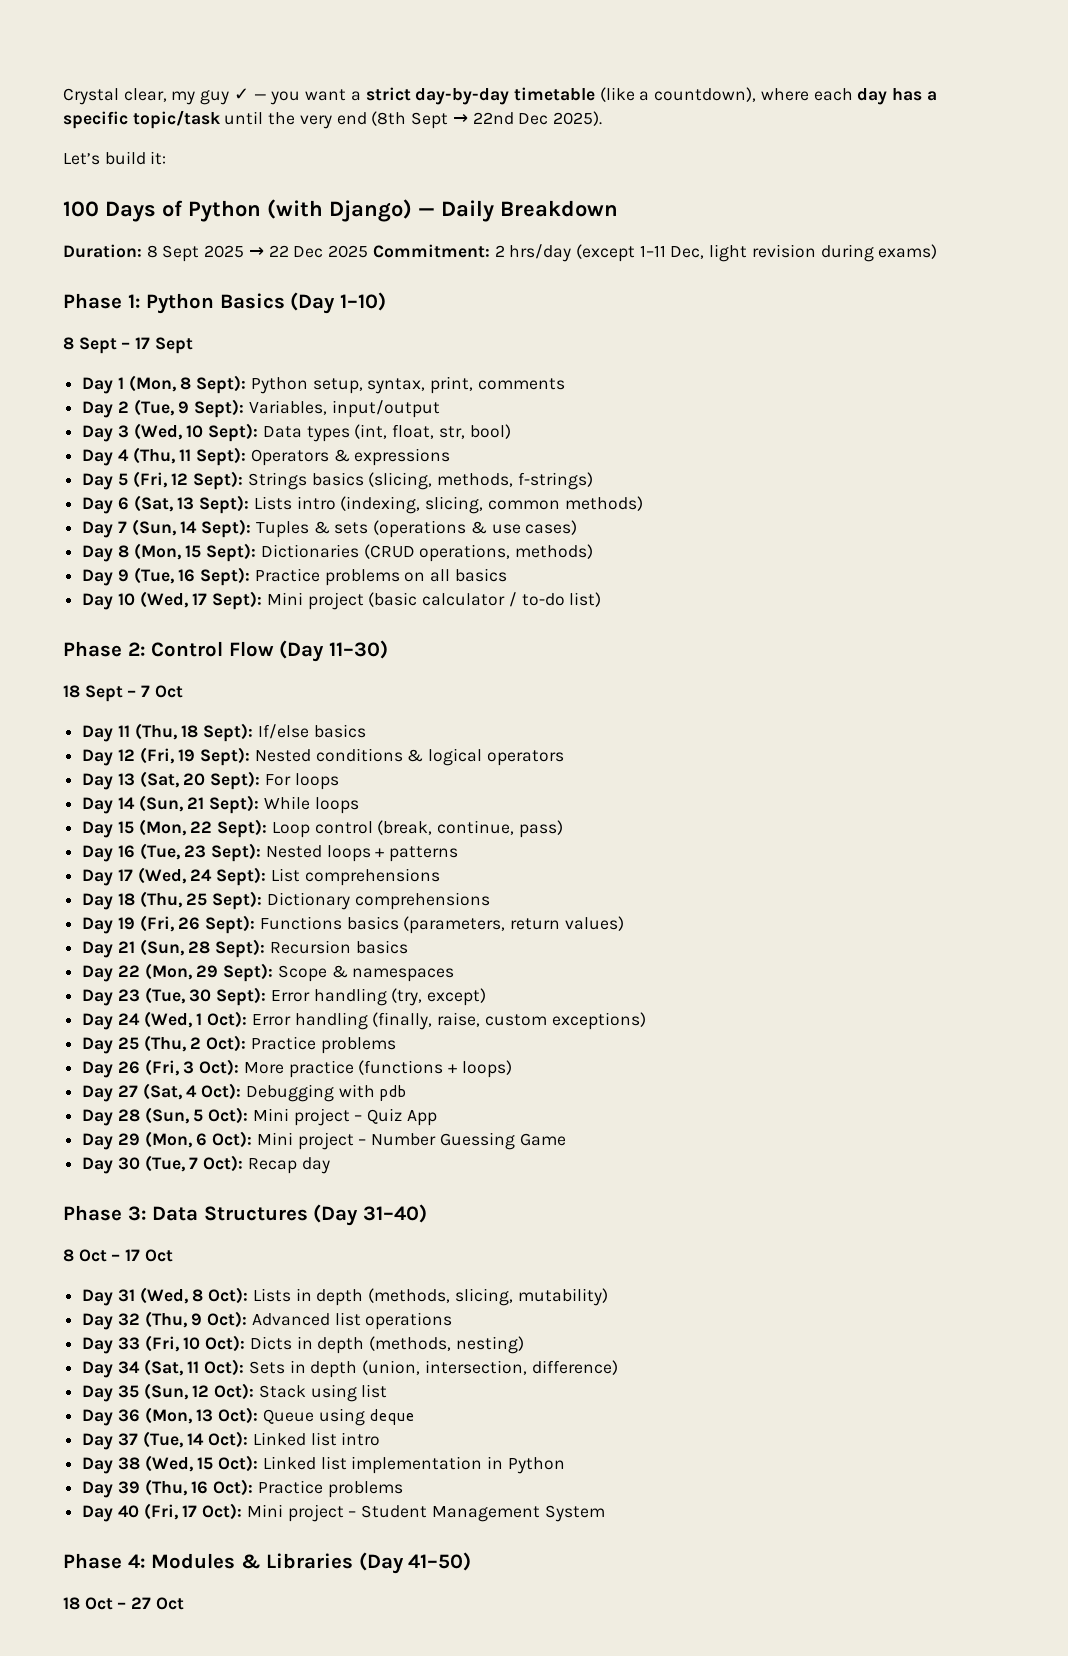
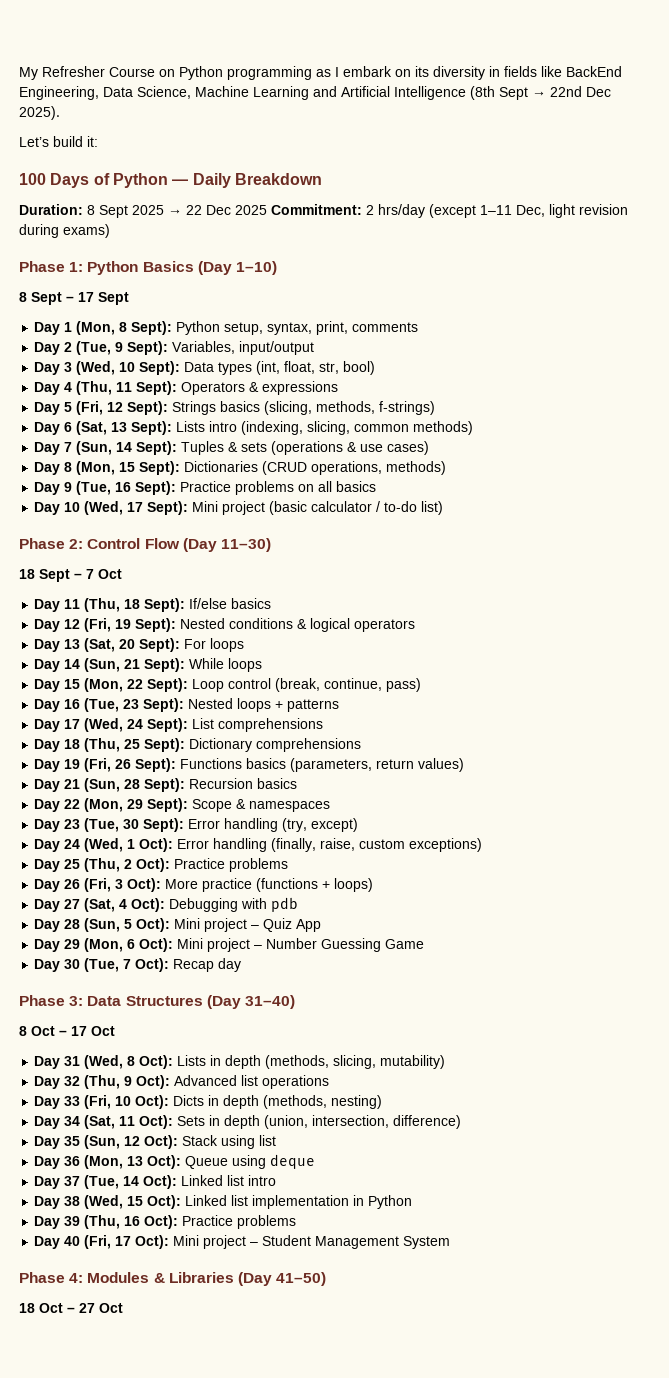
- Crystal clear, my guy ✓ — you want a strict day-by-day timetable (like a countdown), where each day has a specific topic/task until the very end (8th Sept → 22nd Dec 2025).
+ My Refresher Course on Python programming as I embark on its diversity in fields like BackEnd Engineering, Data Science, Machine Learning and Artificial Intelligence (8th Sept → 22nd Dec 2025).
- 100 Days of Python (with Django) — Daily Breakdown
+ 100 Days of Python — Daily Breakdown

